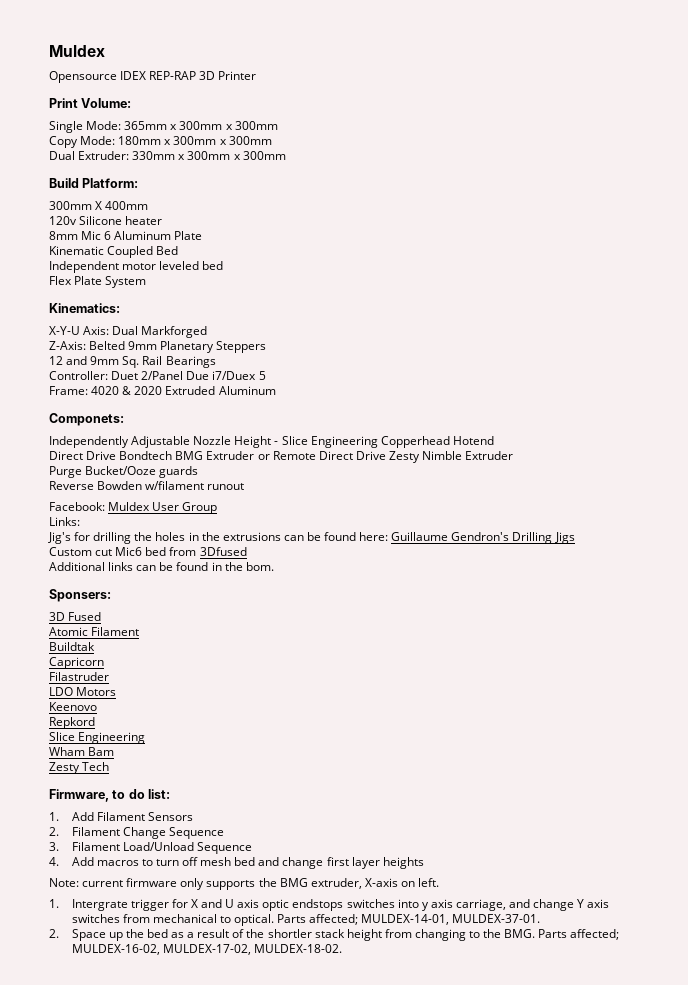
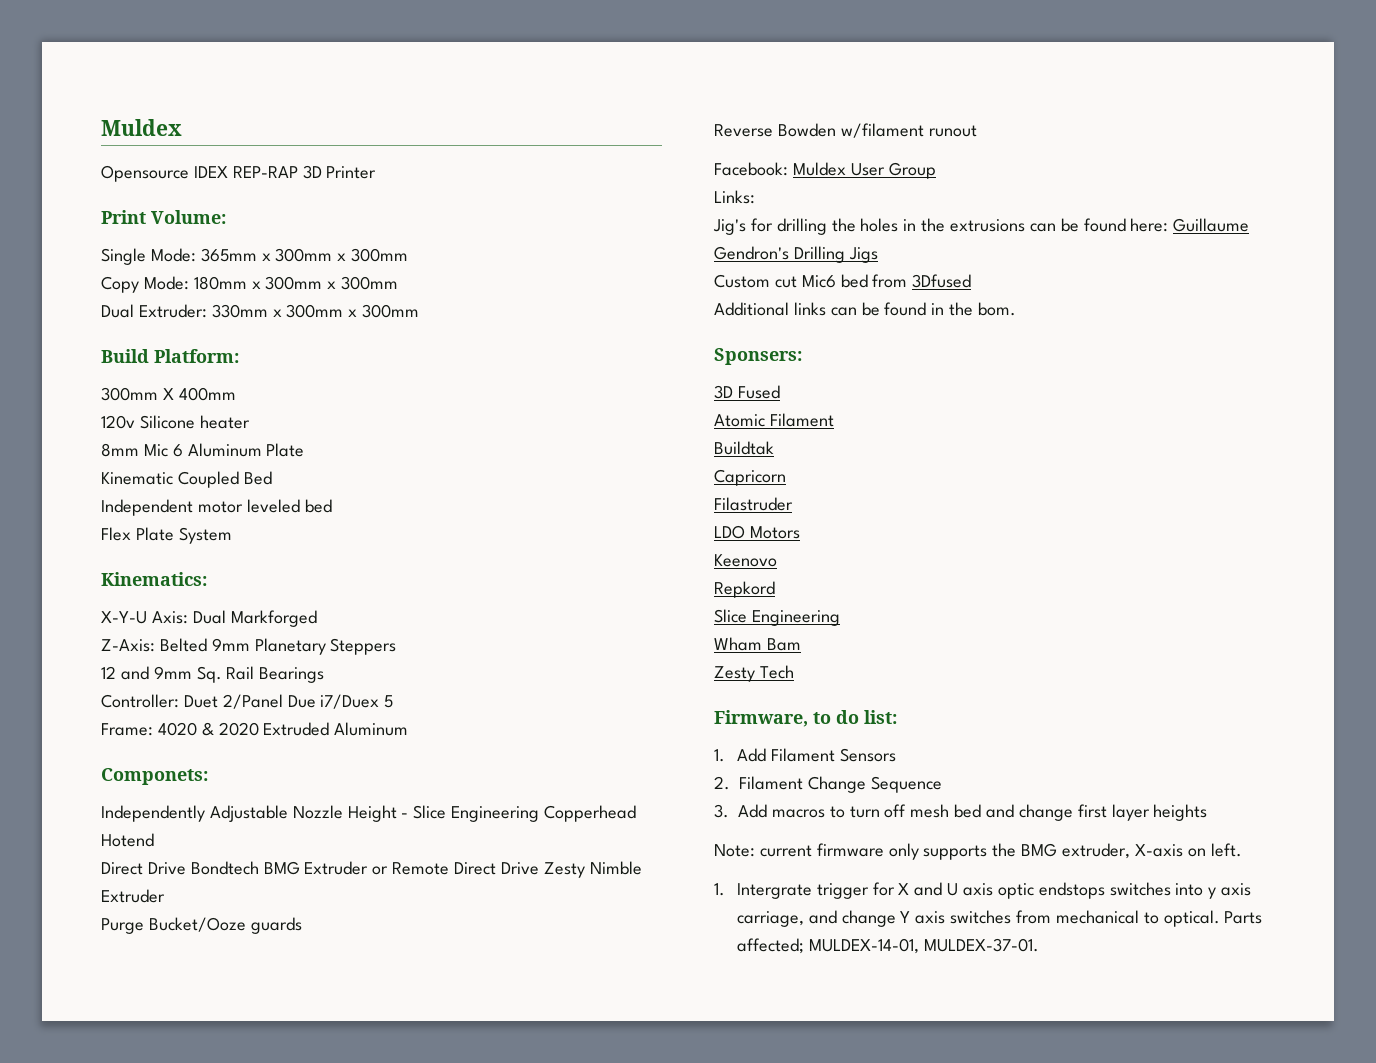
- 3. Filament Load/Unload Sequence
- 4. Add macros to turn off mesh bed and change first layer heights
+ 3. Add macros to turn off mesh bed and change first layer heights
- 2. Space up the bed as a result of the shortler stack height from changing to the BMG. Parts affected; MULDEX-16-02, MULDEX-17-02, MULDEX-18-02.

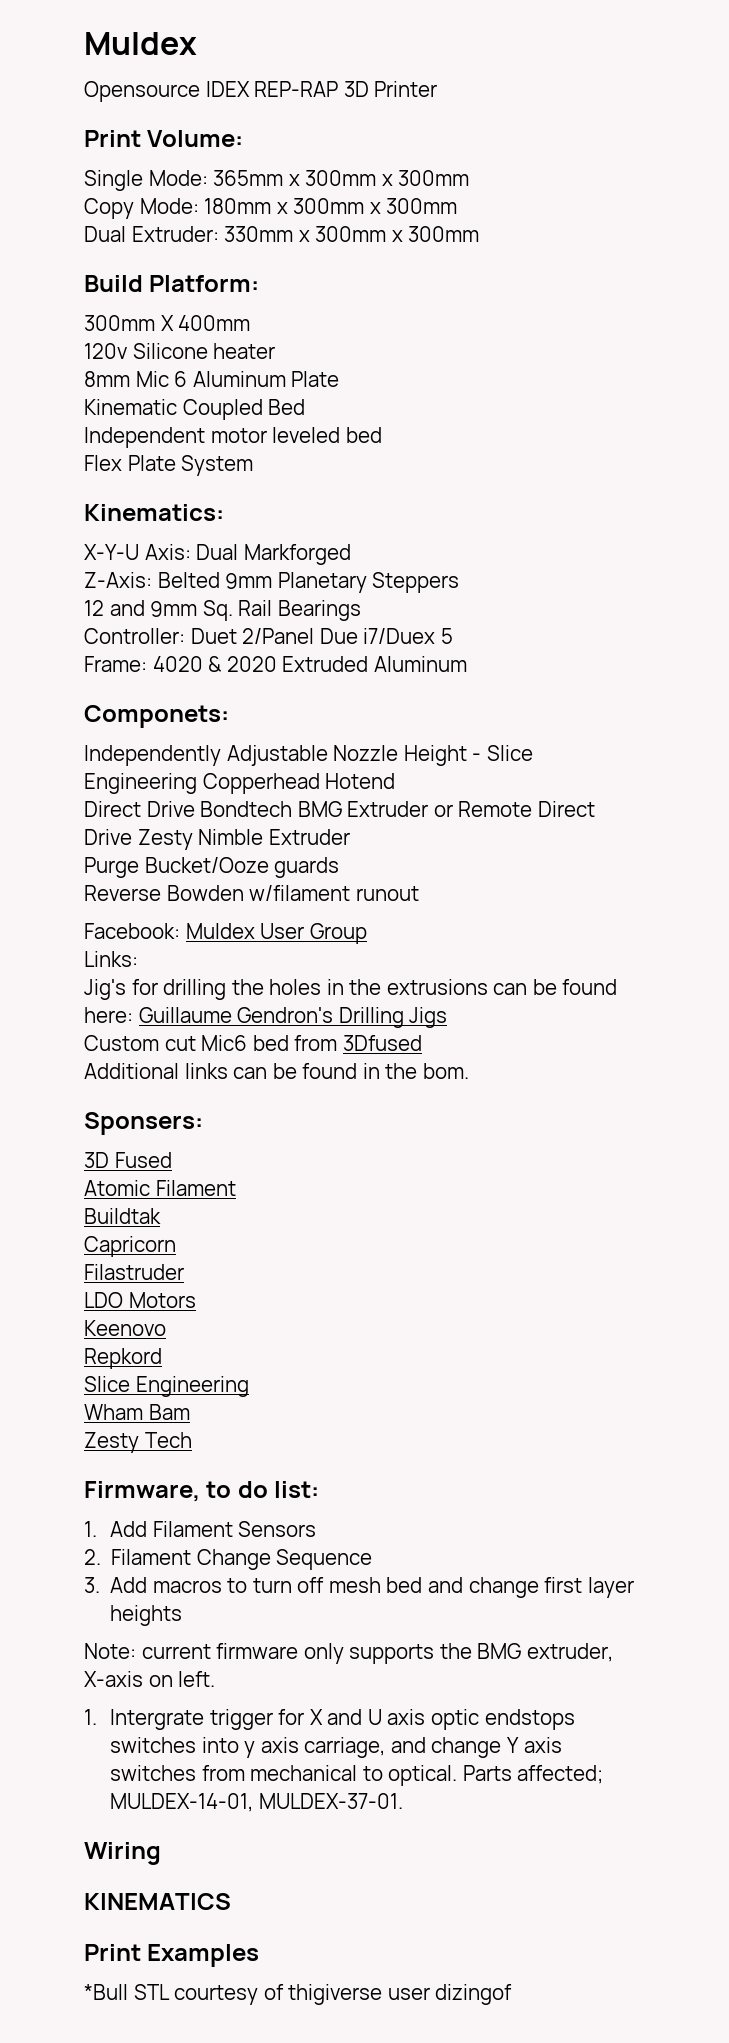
+ Wiring
+ KINEMATICS
+ Print Examples
+ *Bull STL courtesy of thigiverse user dizingof

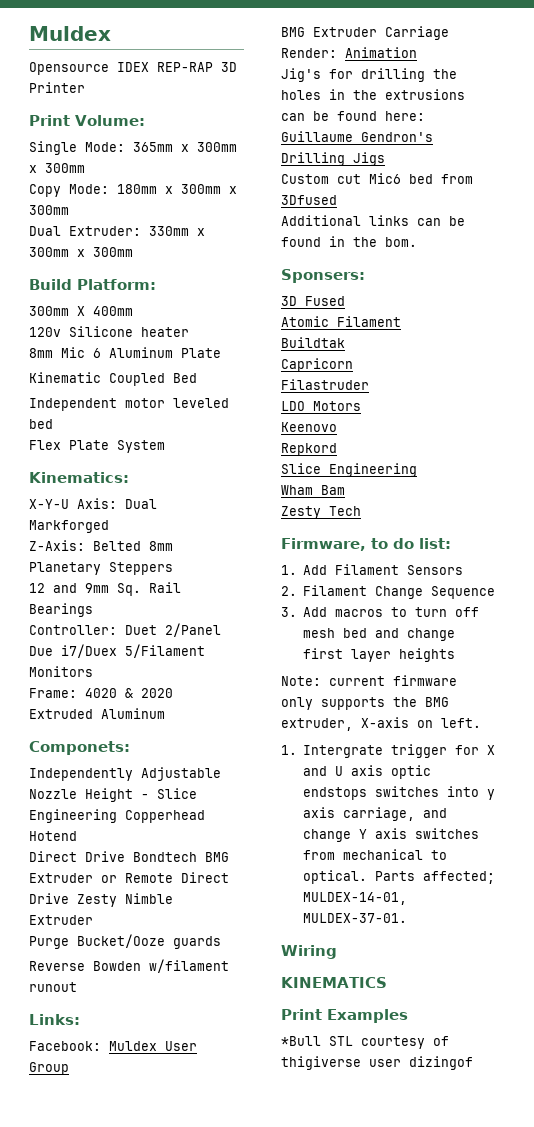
- Z-Axis: Belted 9mm Planetary Steppers
+ Z-Axis: Belted 8mm Planetary Steppers
- Controller: Duet 2/Panel Due i7/Duex 5
+ Controller: Duet 2/Panel Due i7/Duex 5/Filament Monitors
+ Links:
- Links:
+ BMG Extruder Carriage Render: Animation

